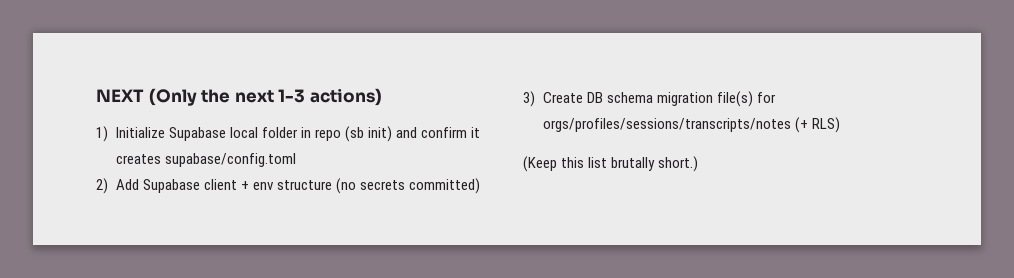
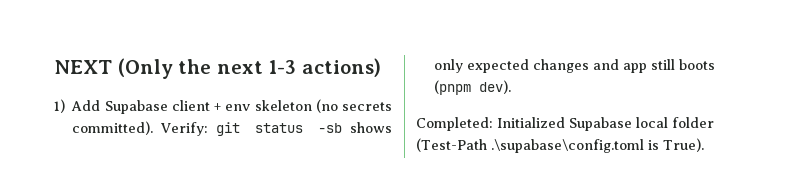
- 1) Initialize Supabase local folder in repo (sb init) and confirm it creates supabase/config.toml
- 2) Add Supabase client + env structure (no secrets committed)
- 3) Create DB schema migration file(s) for orgs/profiles/sessions/transcripts/notes (+ RLS)
- (Keep this list brutally short.)
+ 1) Add Supabase client + env skeleton (no secrets committed). Verify: git status -sb shows only expected changes and app still boots (pnpm dev).
+ Completed: Initialized Supabase local folder (Test-Path .\supabase\config.toml is True).

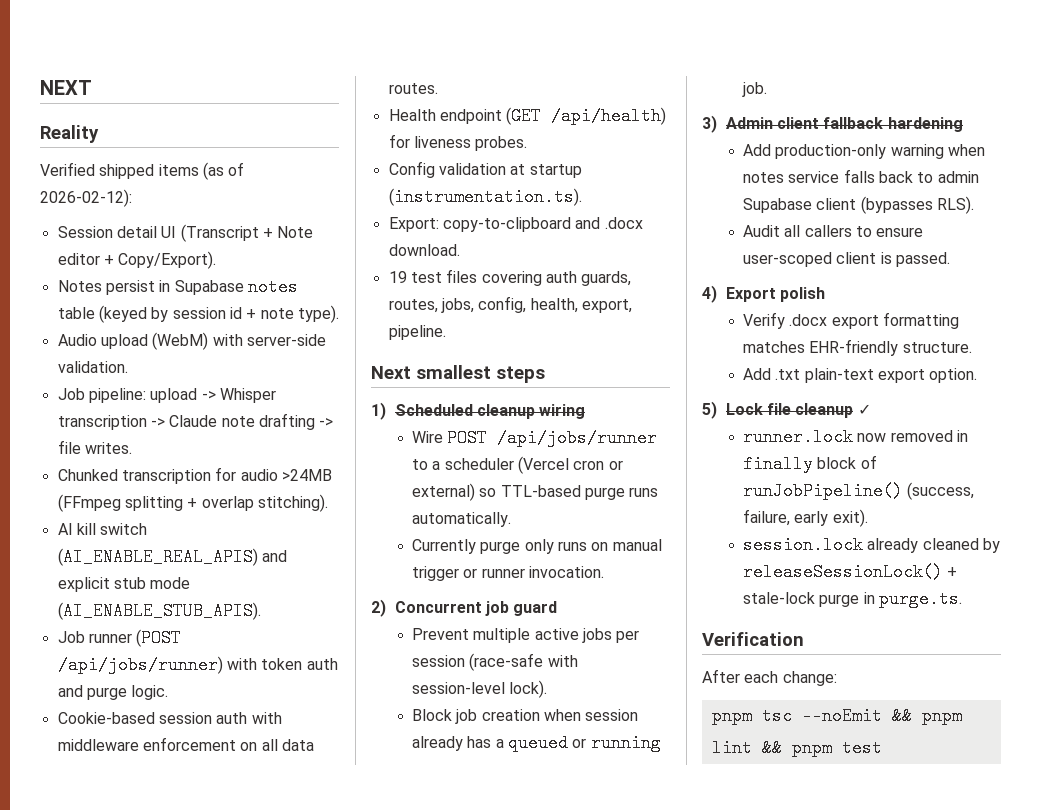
- NEXT (Only the next 1-3 actions)
- 1) Add Supabase client + env skeleton (no secrets committed). Verify: git status -sb shows only expected changes and app still boots (pnpm dev).
- Completed: Initialized Supabase local folder (Test-Path .\supabase\config.toml is True).
+ NEXT
+ Reality
+ Verified shipped items (as of 2026-02-12):
+ Session detail UI (Transcript + Note editor + Copy/Export).
+ Notes persist in Supabase notes table (keyed by session id + note type).
+ Audio upload (WebM) with server-side validation.
+ Job pipeline: upload -> Whisper transcription -> Claude note drafting -> file writes.
+ Chunked transcription for audio >24MB (FFmpeg splitting + overlap stitching).
+ AI kill switch (AI_ENABLE_REAL_APIS) and explicit stub mode (AI_ENABLE_STUB_APIS).
+ Job runner (POST /api/jobs/runner) with token auth and purge logic.
+ Cookie-based session auth with middleware enforcement on all data routes.
+ Health endpoint (GET /api/health) for liveness probes.
+ Config validation at startup (instrumentation.ts).
+ Export: copy-to-clipboard and .docx download.
+ 19 test files covering auth guards, routes, jobs, config, health, export, pipeline.
+ Next smallest steps
+ 1) Scheduled cleanup wiring
+ Wire POST /api/jobs/runner to a scheduler (Vercel cron or external) so TTL-based purge runs automatically.
+ Currently purge only runs on manual trigger or runner invocation.
+ 2) Concurrent job guard
+ Prevent multiple active jobs per session (race-safe with session-level lock).
+ Block job creation when session already has a queued or running job.
+ 3) Admin client fallback hardening
+ Add production-only warning when notes service falls back to admin Supabase client (bypasses RLS).
+ Audit all callers to ensure user-scoped client is passed.
+ 4) Export polish
+ Verify .docx export formatting matches EHR-friendly structure.
+ Add .txt plain-text export option.
+ 5) Lock file cleanup ✓
+ runner.lock now removed in finally block of runJobPipeline() (success, failure, early exit).
+ session.lock already cleaned by releaseSessionLock() + stale-lock purge in purge.ts.
+ Verification
+ After each change:
+ pnpm tsc --noEmit && pnpm lint && pnpm test

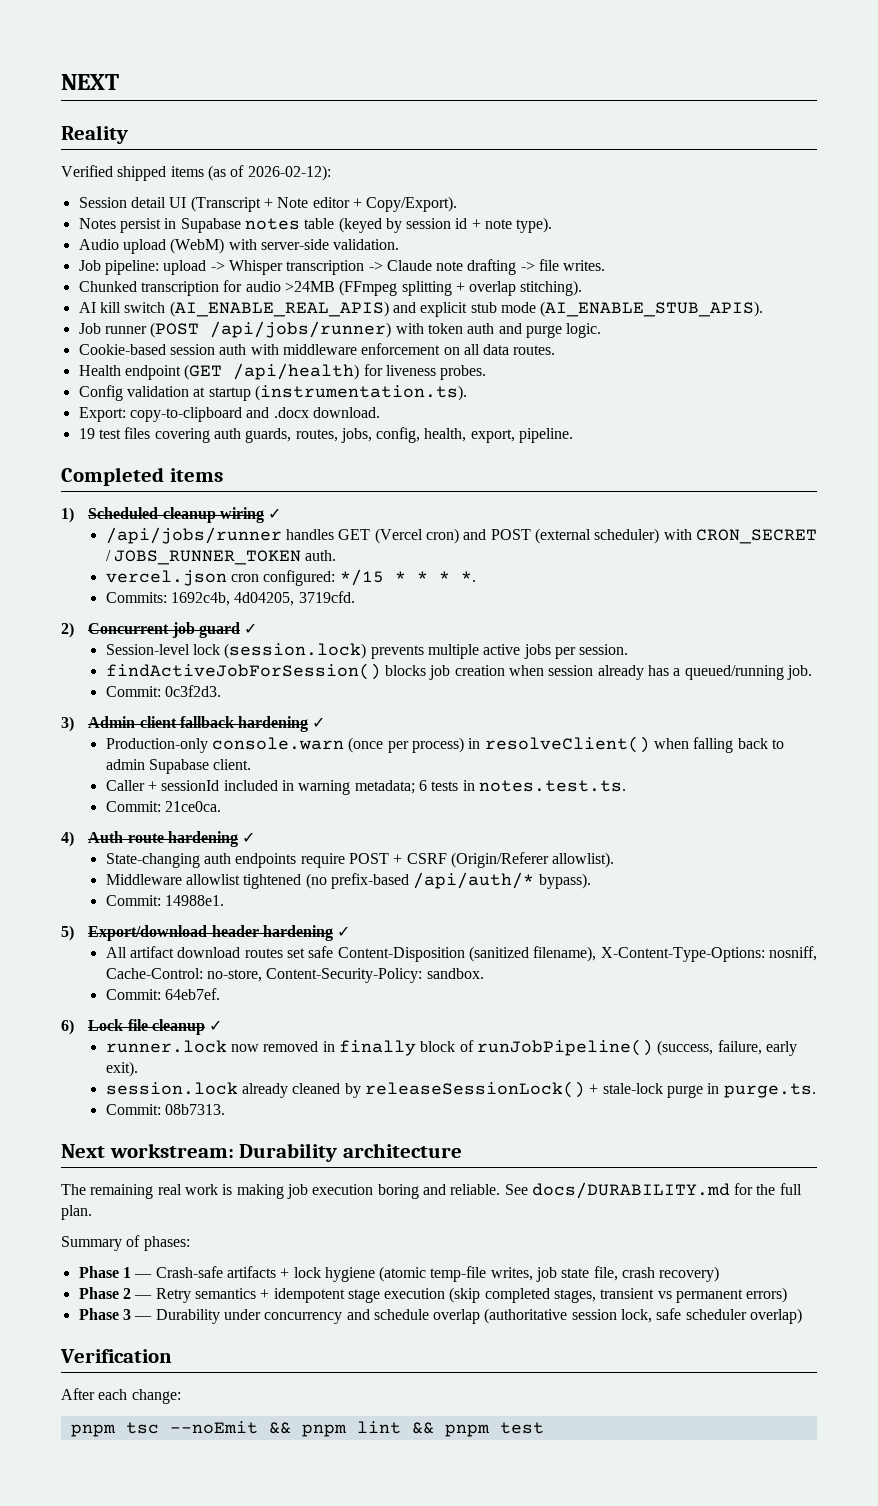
- Next smallest steps
+ Completed items
- 1) Scheduled cleanup wiring
- Wire POST /api/jobs/runner to a scheduler (Vercel cron or external) so TTL-based purge runs automatically.
- Currently purge only runs on manual trigger or runner invocation.
- 2) Concurrent job guard
- Prevent multiple active jobs per session (race-safe with session-level lock).
- Block job creation when session already has a queued or running job.
+ 1) Scheduled cleanup wiring ✓
+ /api/jobs/runner handles GET (Vercel cron) and POST (external scheduler) with CRON_SECRET / JOBS_RUNNER_TOKEN auth.
+ vercel.json cron configured: */15 * * * *.
+ Commits: 1692c4b, 4d04205, 3719cfd.
+ 2) Concurrent job guard ✓
+ Session-level lock (session.lock) prevents multiple active jobs per session.
+ findActiveJobForSession() blocks job creation when session already has a queued/running job.
+ Commit: 0c3f2d3.
- 3) Admin client fallback hardening
- Add production-only warning when notes service falls back to admin Supabase client (bypasses RLS).
- Audit all callers to ensure user-scoped client is passed.
- 4) Export polish
- Verify .docx export formatting matches EHR-friendly structure.
- Add .txt plain-text export option.
- 5) Lock file cleanup ✓
+ 3) Admin client fallback hardening ✓
+ Production-only console.warn (once per process) in resolveClient() when falling back to admin Supabase client.
+ Caller + sessionId included in warning metadata; 6 tests in notes.test.ts.
+ Commit: 21ce0ca.
+ 4) Auth route hardening ✓
+ State-changing auth endpoints require POST + CSRF (Origin/Referer allowlist).
+ Middleware allowlist tightened (no prefix-based /api/auth/* bypass).
+ Commit: 14988e1.
+ 5) Export/download header hardening ✓
+ All artifact download routes set safe Content-Disposition (sanitized filename), X-Content-Type-Options: nosniff, Cache-Control: no-store, Content-Security-Policy: sandbox.
+ Commit: 64eb7ef.
+ 6) Lock file cleanup ✓
+ Commit: 08b7313.
+ Next workstream: Durability architecture
+ The remaining real work is making job execution boring and reliable. See docs/DURABILITY.md for the full plan.
+ Summary of phases:
+ Phase 1 — Crash-safe artifacts + lock hygiene (atomic temp-file writes, job state file, crash recovery)
+ Phase 2 — Retry semantics + idempotent stage execution (skip completed stages, transient vs permanent errors)
+ Phase 3 — Durability under concurrency and schedule overlap (authoritative session lock, safe scheduler overlap)

